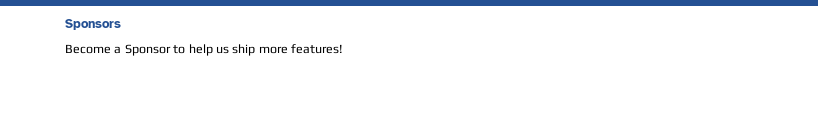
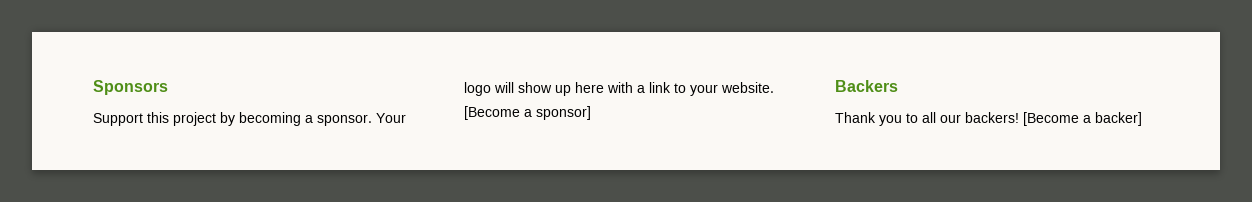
- Become a Sponsor to help us ship more features!
+ Support this project by becoming a sponsor. Your logo will show up here with a link to your website. [Become a sponsor]
+ Backers
+ Thank you to all our backers! [Become a backer]

